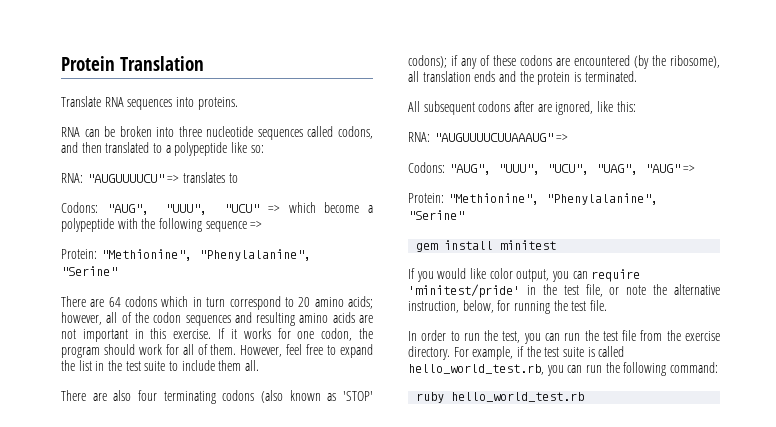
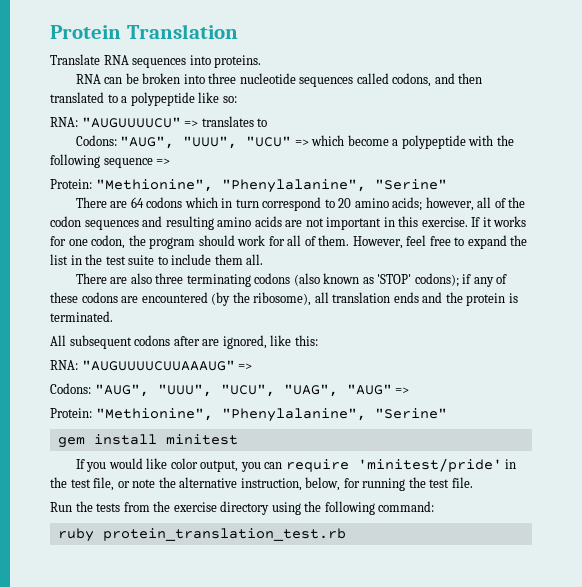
- There are also four terminating codons (also known as 'STOP' codons); if any of these codons are encountered (by the ribosome), all translation ends and the protein is terminated.
+ There are also three terminating codons (also known as 'STOP' codons); if any of these codons are encountered (by the ribosome), all translation ends and the protein is terminated.
- In order to run the test, you can run the test file from the exercise directory. For example, if the test suite is called hello_world_test.rb, you can run the following command:
+ Run the tests from the exercise directory using the following command:
- ruby hello_world_test.rb
+ ruby protein_translation_test.rb

